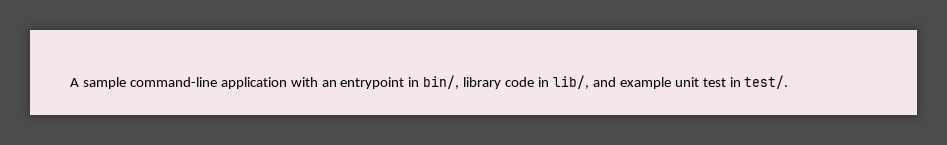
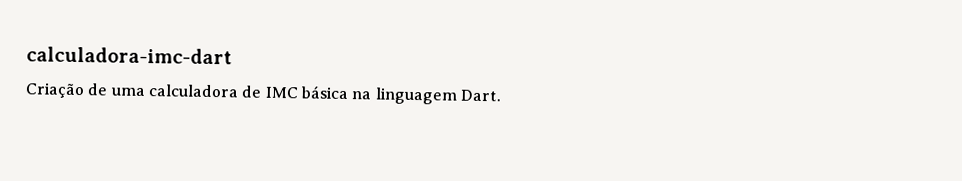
- A sample command-line application with an entrypoint in bin/, library code in lib/, and example unit test in test/.
+ calculadora-imc-dart
+ Criação de uma calculadora de IMC básica na linguagem Dart.

